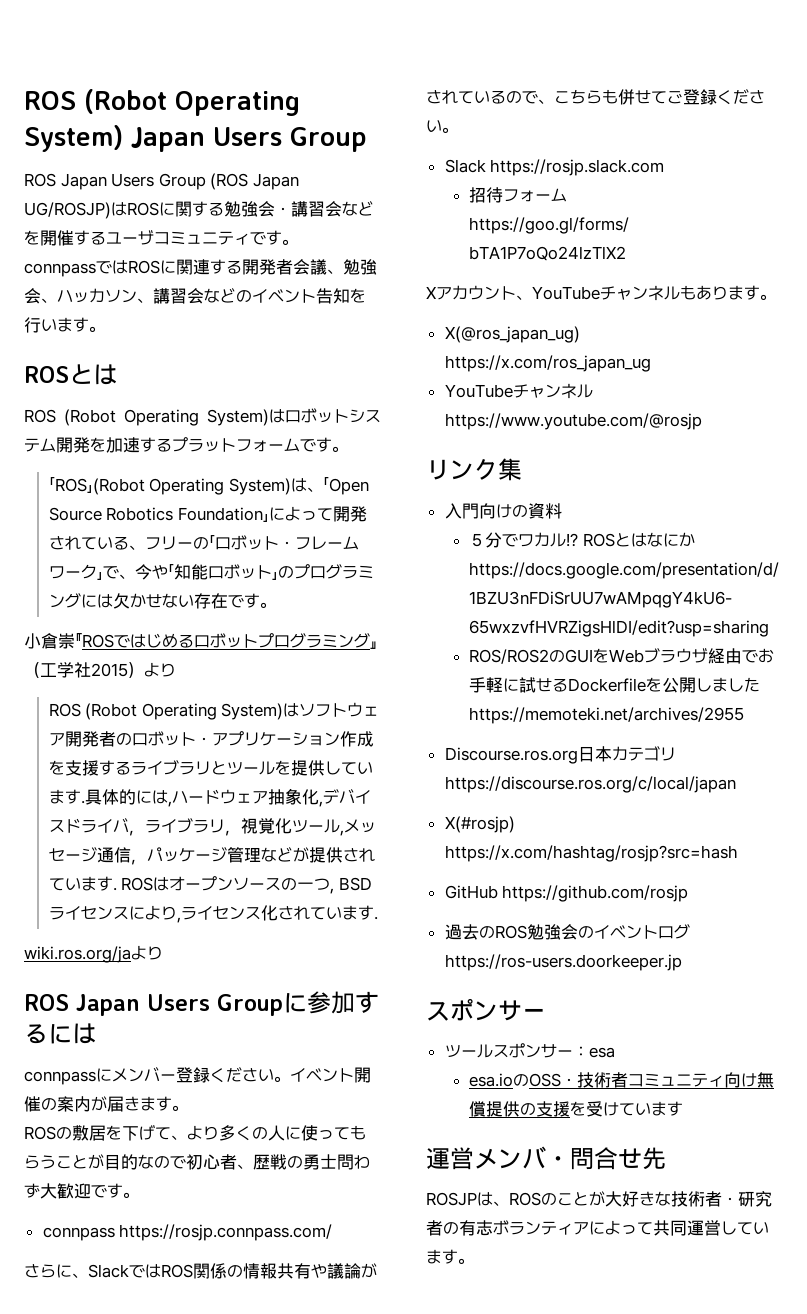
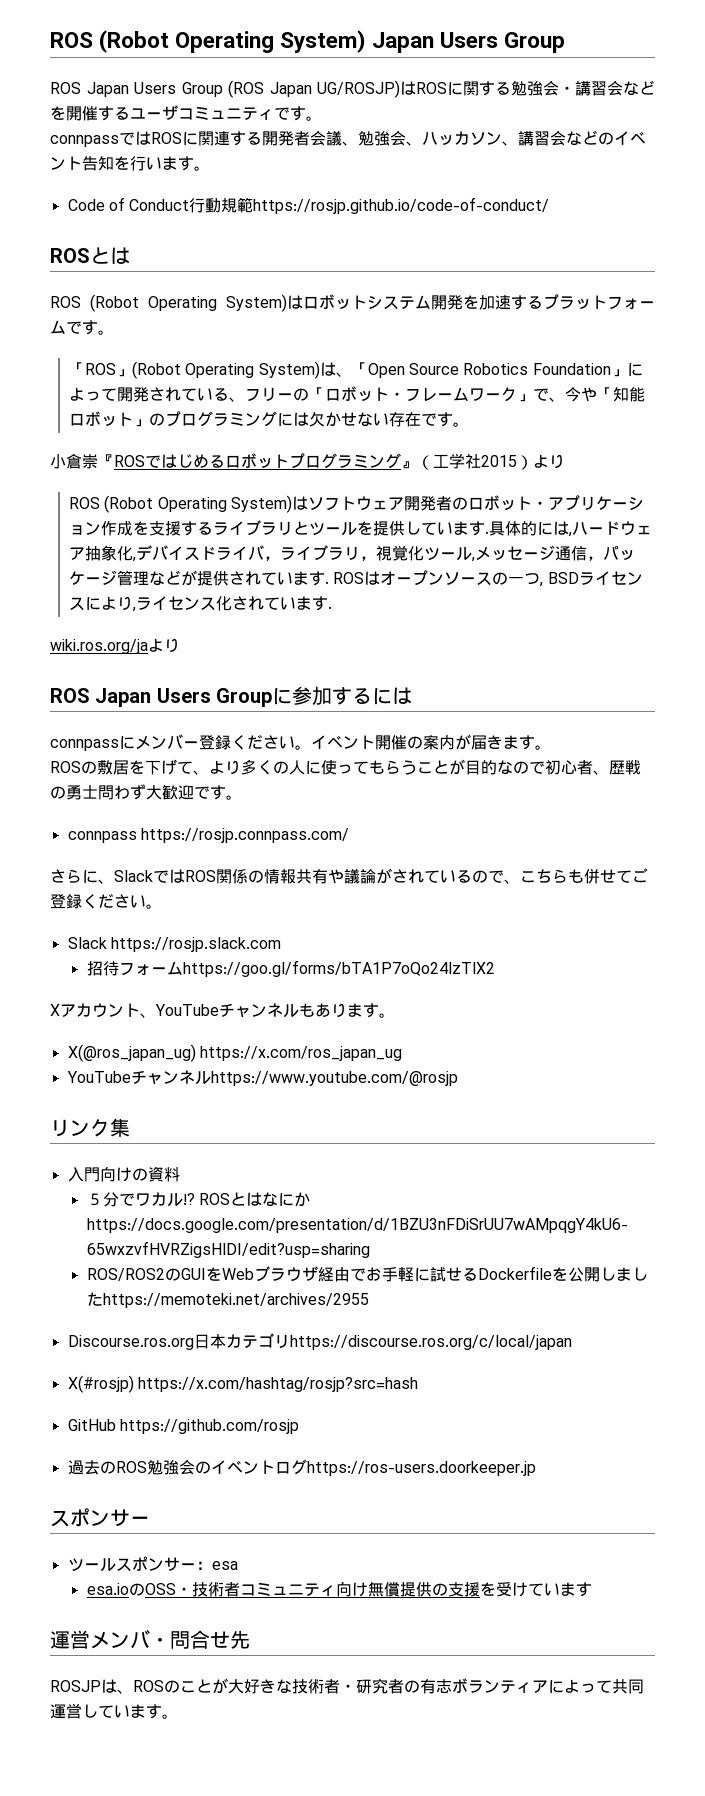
+ Code of Conduct行動規範https://rosjp.github.io/code-of-conduct/

